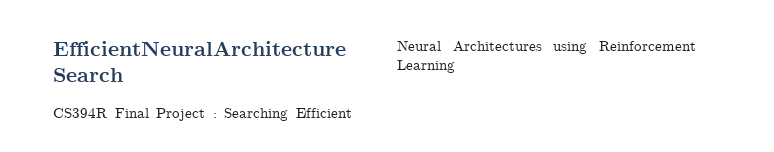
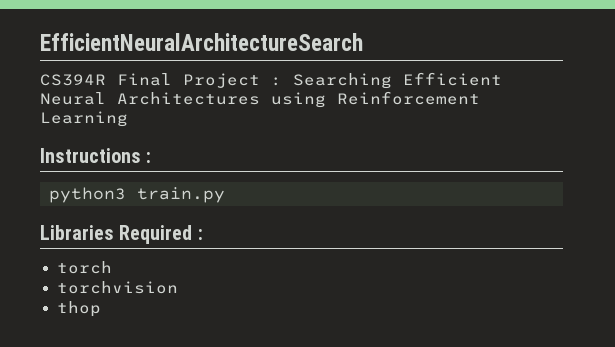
+ Instructions :
+ python3 train.py
+ Libraries Required :
+ torch
+ torchvision
+ thop

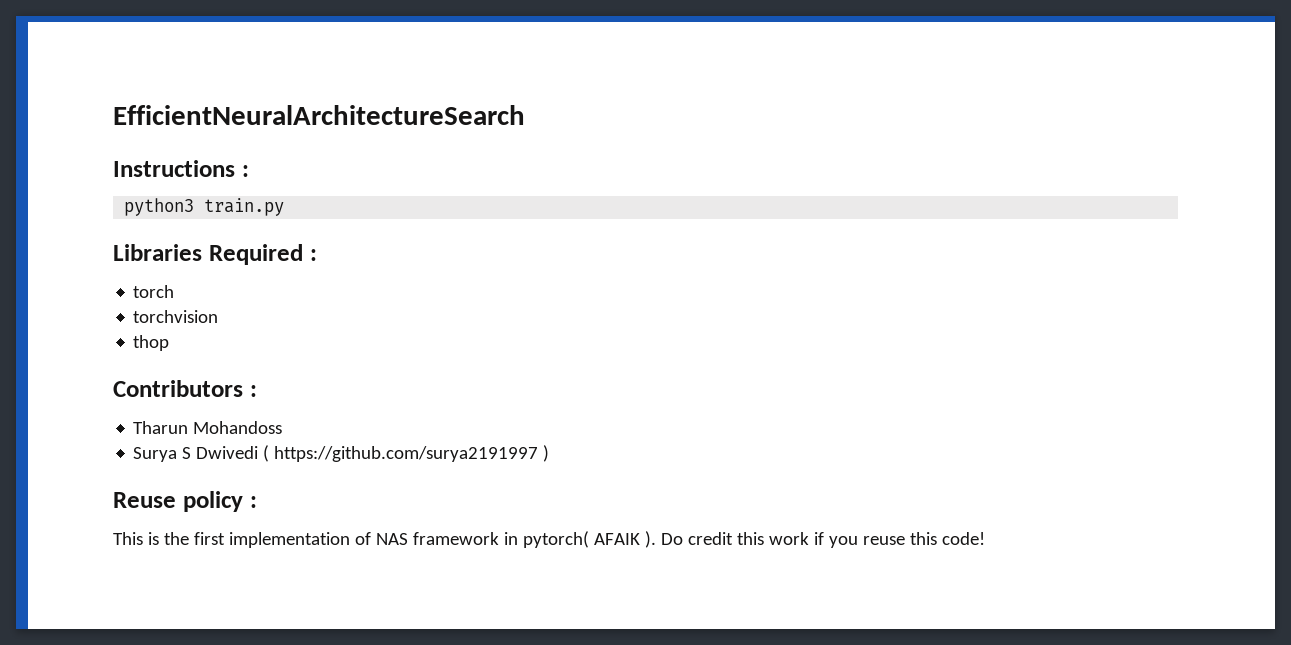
- CS394R Final Project : Searching Efficient Neural Architectures using Reinforcement Learning
+ Contributors :
+ Tharun Mohandoss
+ Surya S Dwivedi ( https://github.com/surya2191997 )
+ Reuse policy :
+ This is the first implementation of NAS framework in pytorch( AFAIK ). Do credit this work if you reuse this code!

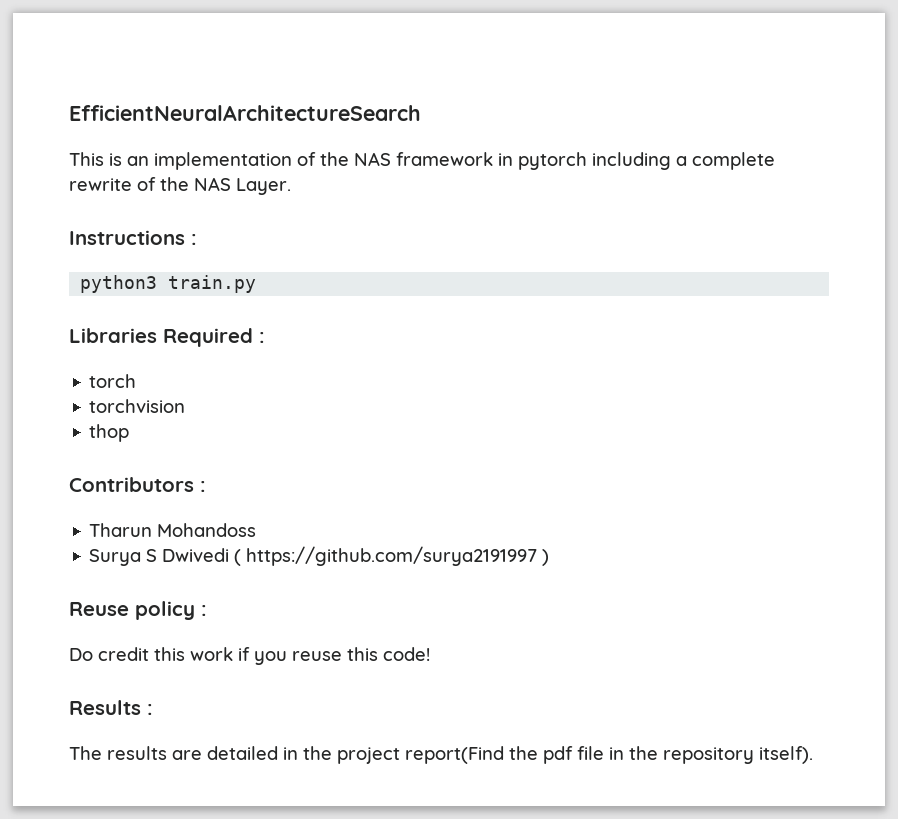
+ This is an implementation of the NAS framework in pytorch including a complete rewrite of the NAS Layer.
- This is the first implementation of NAS framework in pytorch( AFAIK ).
+ Results :
+ The results are detailed in the project report(Find the pdf file in the repository itself).

